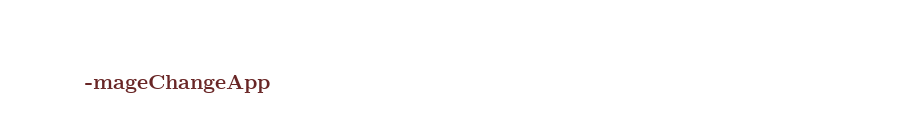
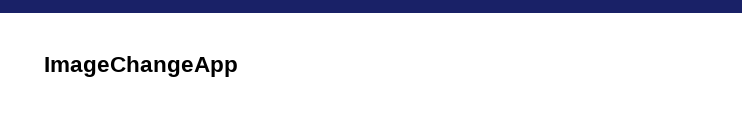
- -mageChangeApp
+ ImageChangeApp

